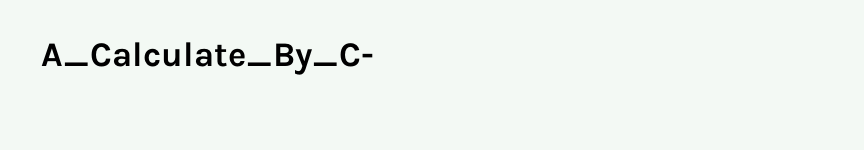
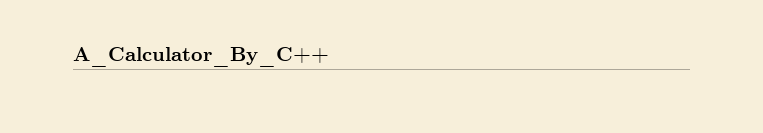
- A_Calculate_By_C-
+ A_Calculator_By_C++

